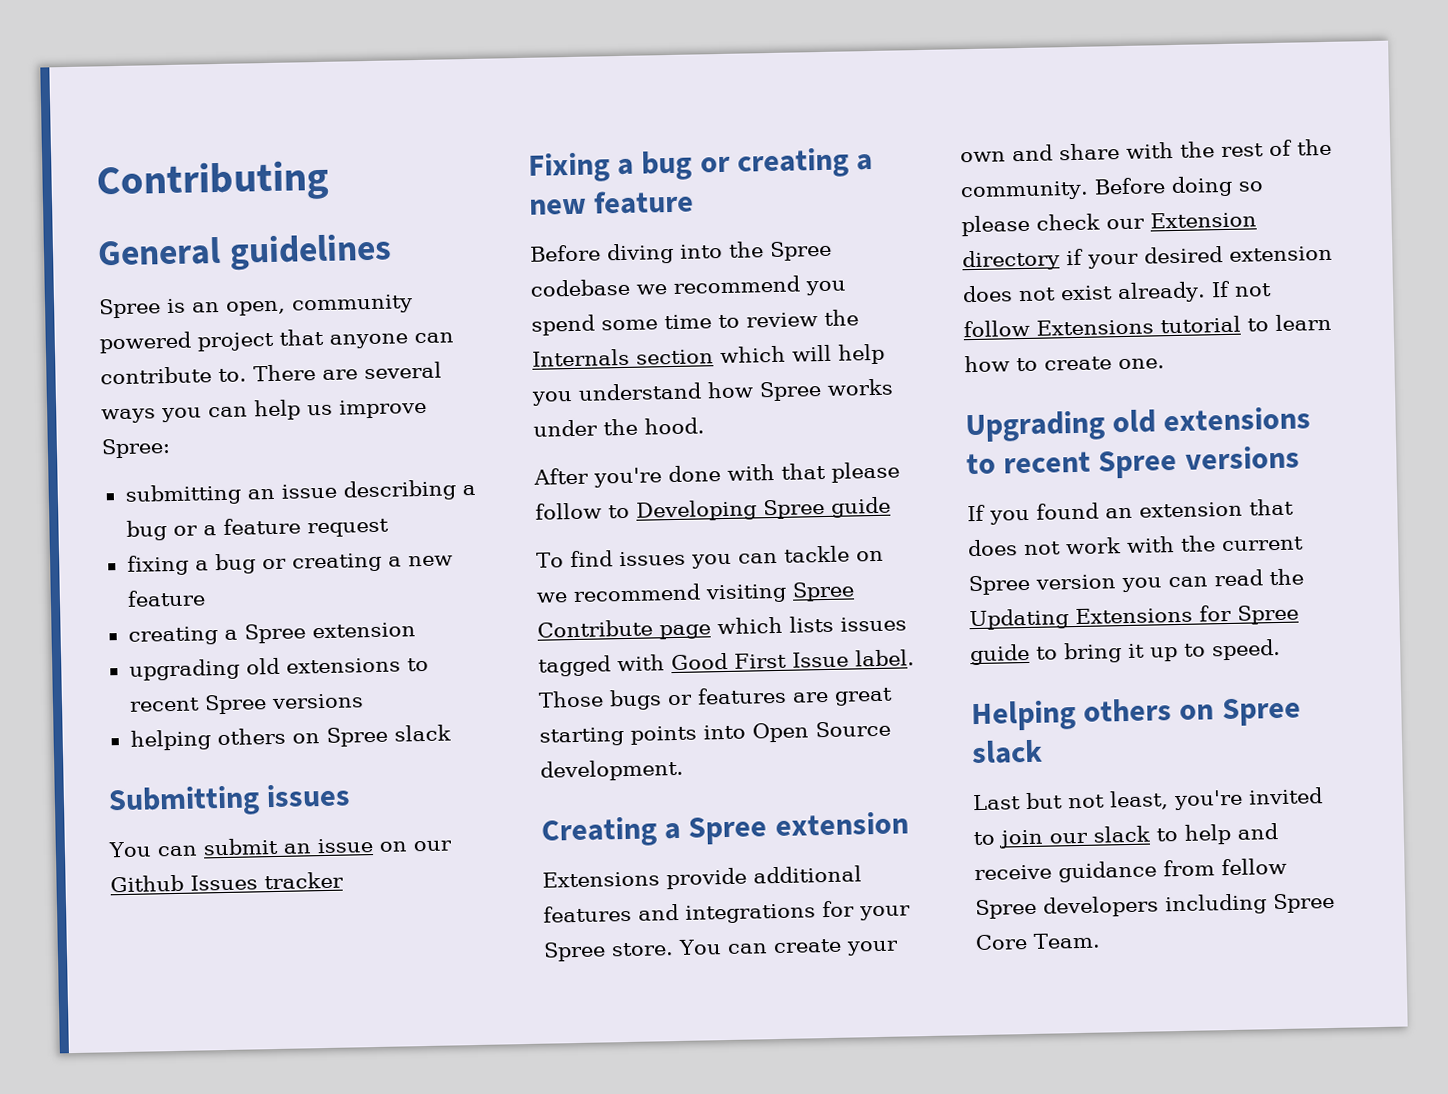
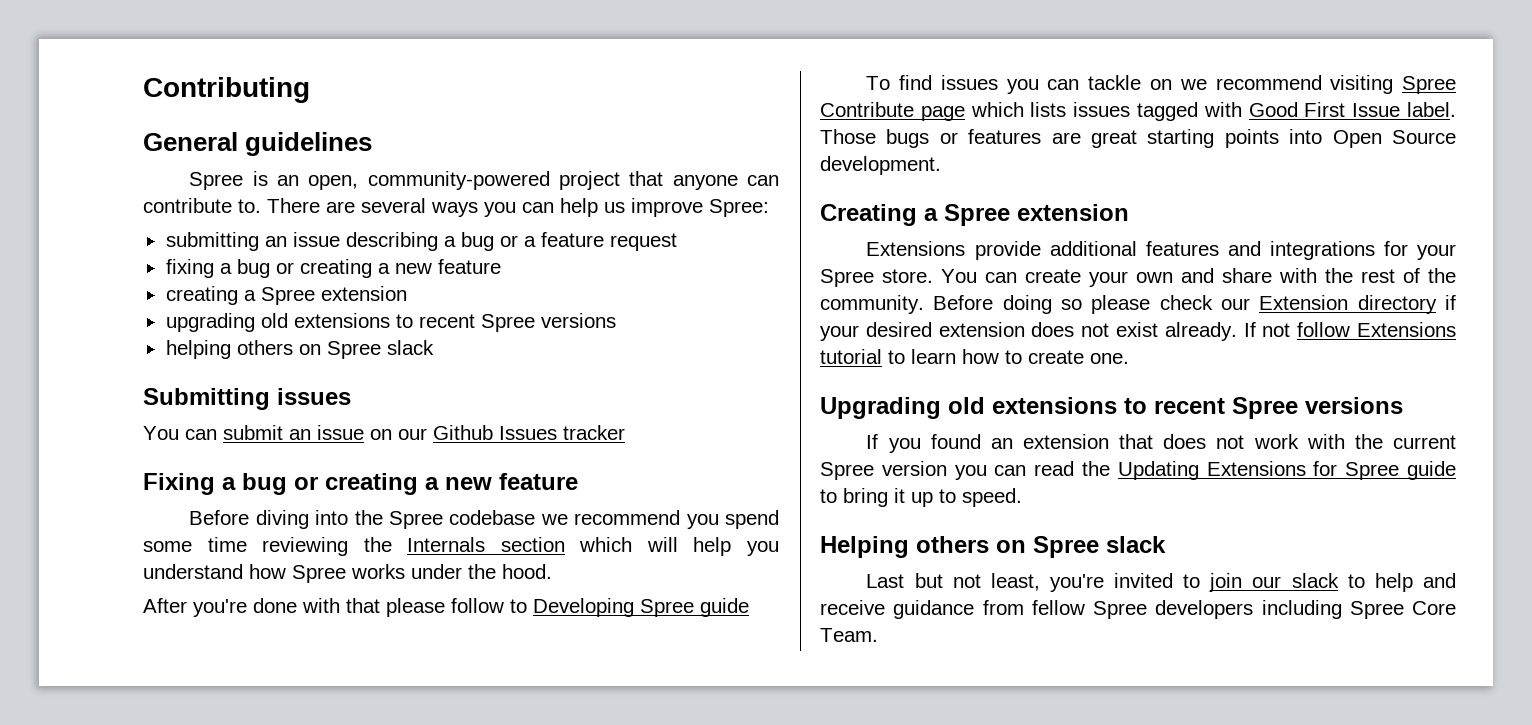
- Spree is an open, community powered project that anyone can contribute to.
+ Spree is an open, community-powered project that anyone can contribute to.
- Before diving into the Spree codebase we recommend you spend some time to review the Internals section which will help you understand how Spree works under the hood.
+ Before diving into the Spree codebase we recommend you spend some time reviewing the Internals section which will help you understand how Spree works under the hood.

